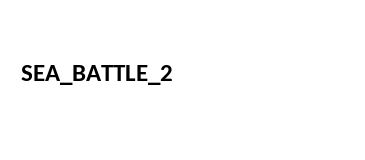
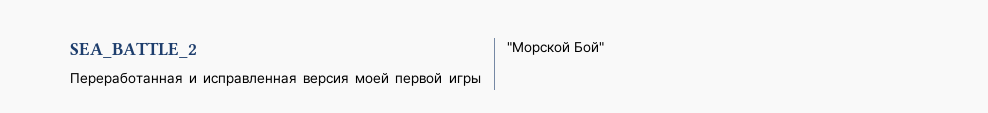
+ Переработанная и исправленная версия моей первой игры "Морской Бой"

